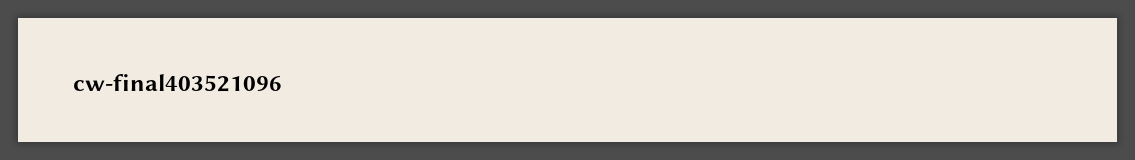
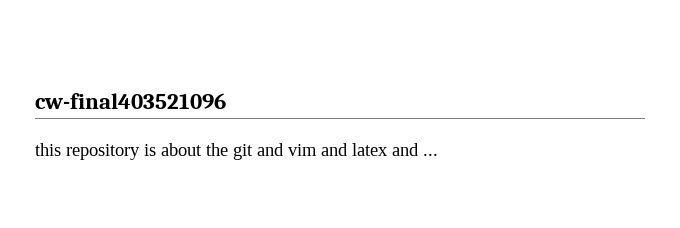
+ this repository is about the git and vim and latex and ...

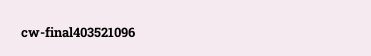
- this repository is about the git and vim and latex and ...

